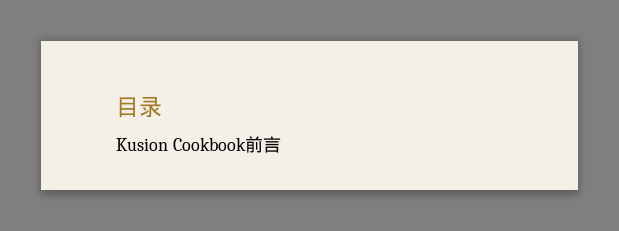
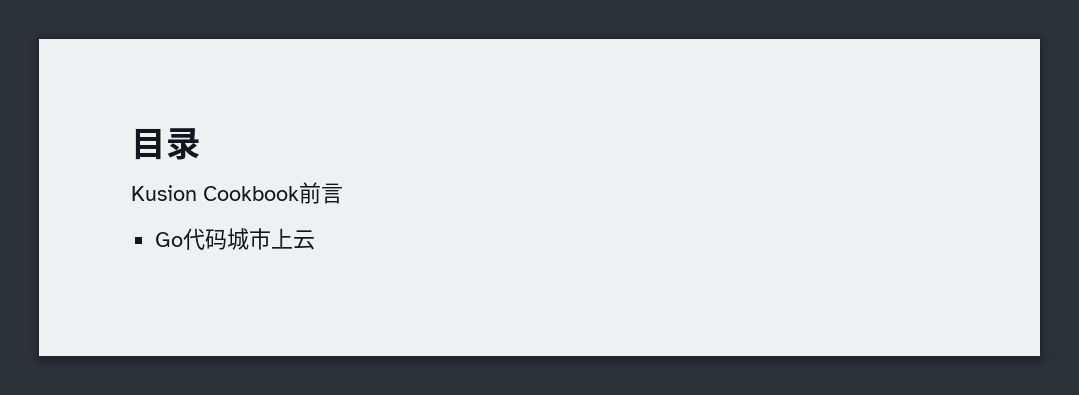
+ Go代码城市上云

